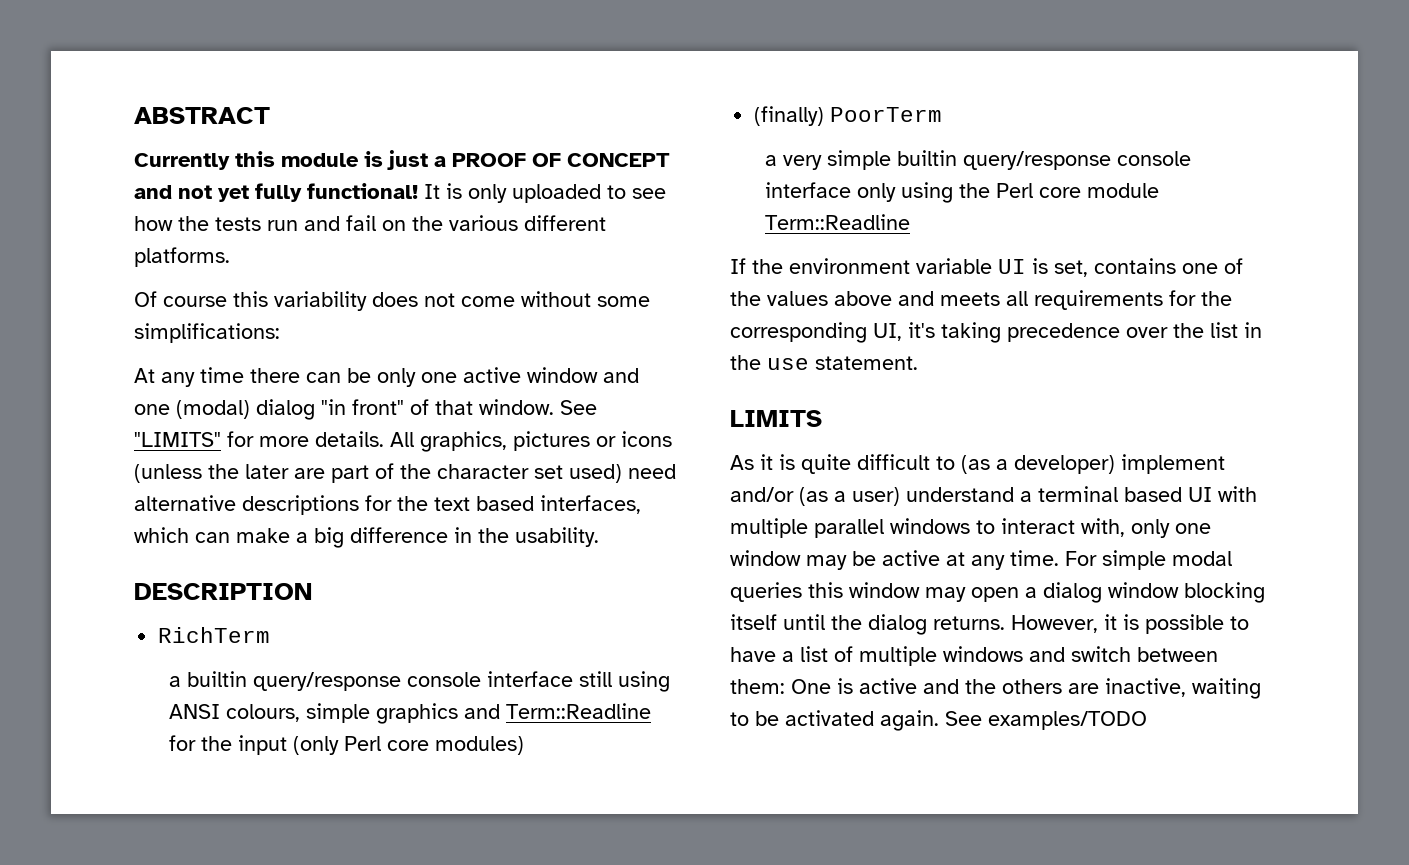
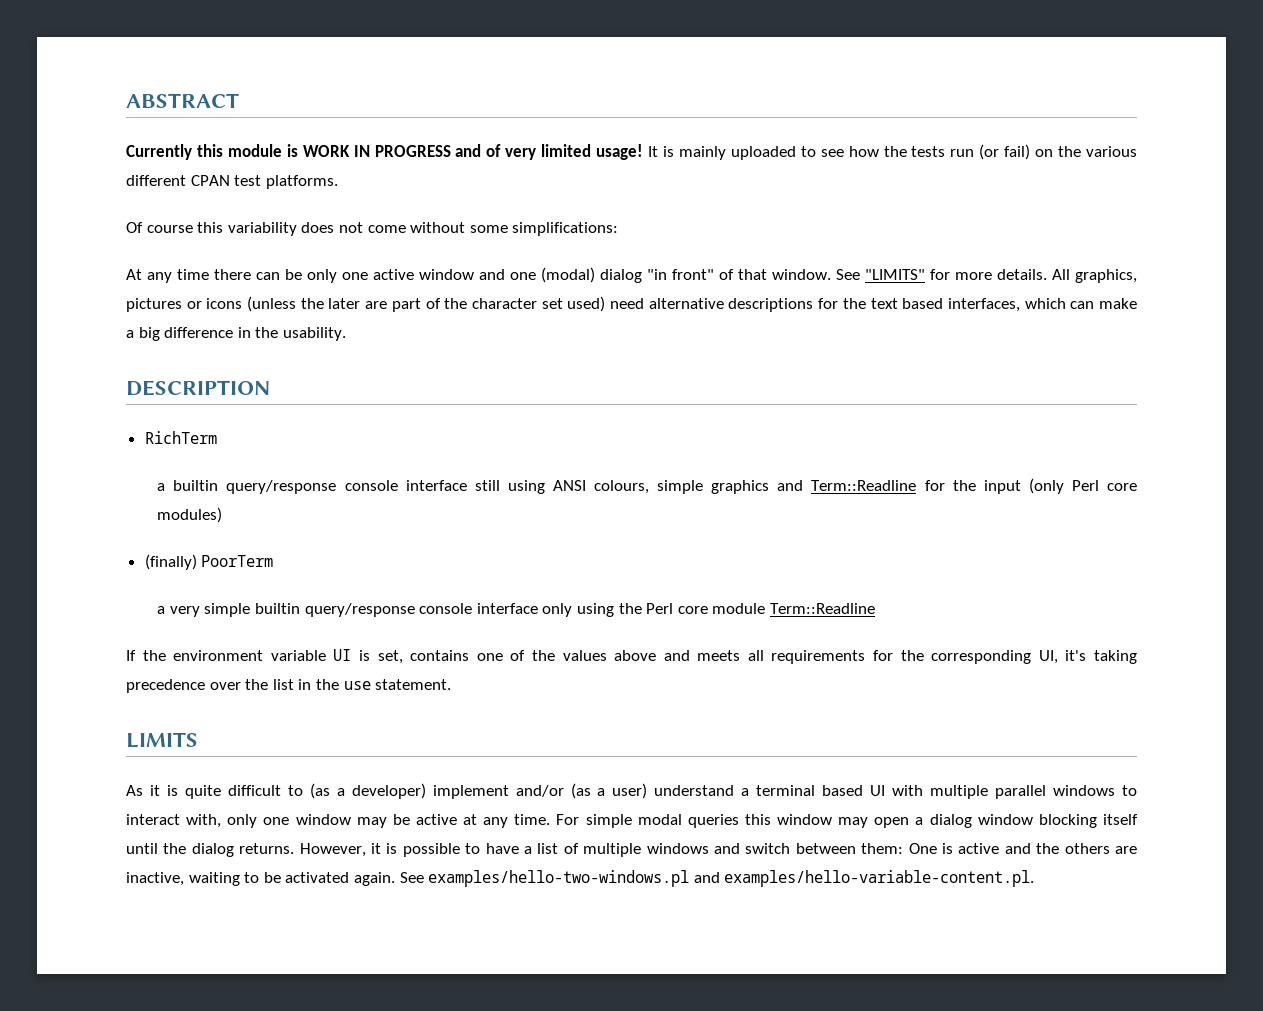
- Currently this module is just a PROOF OF CONCEPT and not yet fully functional!
+ Currently this module is WORK IN PROGRESS and of very limited usage!
- It is only uploaded to see how the tests run and fail on the various different platforms.
+ It is mainly uploaded to see how the tests run (or fail) on the various different CPAN test platforms.
- See examples/TODO
+ See examples/hello-two-windows.pl and examples/hello-variable-content.pl.

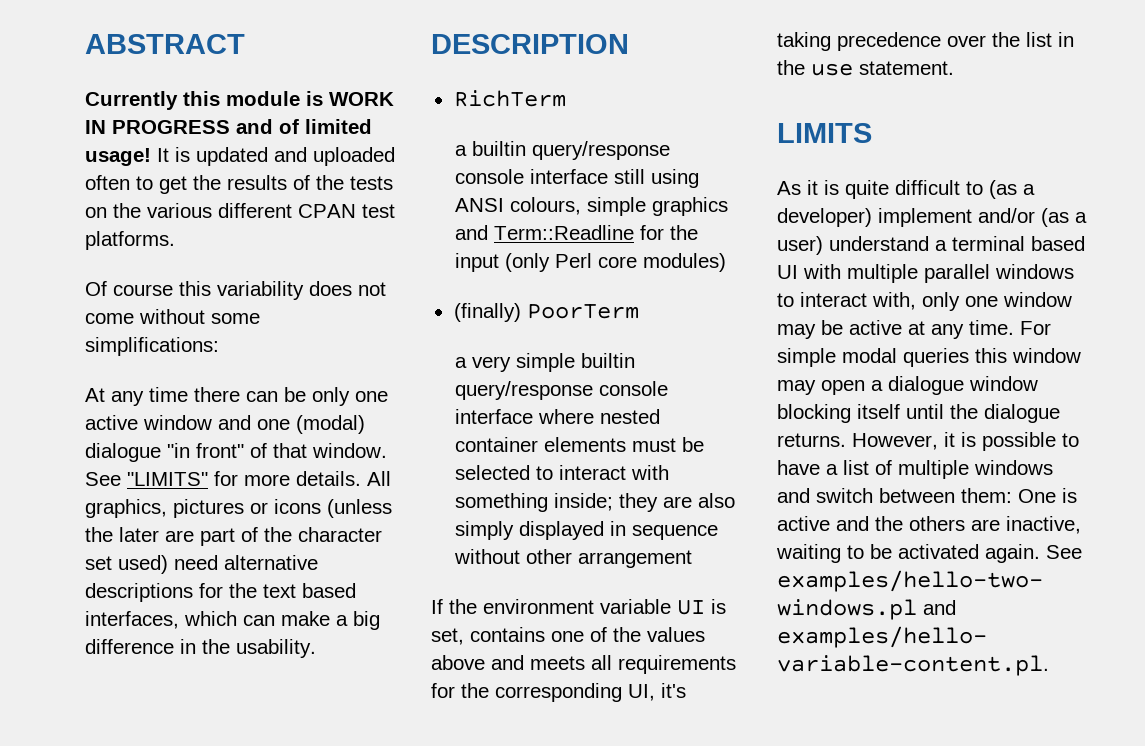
- Currently this module is WORK IN PROGRESS and of very limited usage!
+ Currently this module is WORK IN PROGRESS and of limited usage!
- It is mainly uploaded to see how the tests run (or fail) on the various different CPAN test platforms.
+ It is updated and uploaded often to get the results of the tests on the various different CPAN test platforms.
- At any time there can be only one active window and one (modal) dialog "in front" of that window.
+ At any time there can be only one active window and one (modal) dialogue "in front" of that window.
- a very simple builtin query/response console interface only using the Perl core module Term::Readline
+ a very simple builtin query/response console interface where nested container elements must be selected to interact with something inside; they are also simply displayed in sequence without other arrangement
- For simple modal queries this window may open a dialog window blocking itself until the dialog returns.
+ For simple modal queries this window may open a dialogue window blocking itself until the dialogue returns.

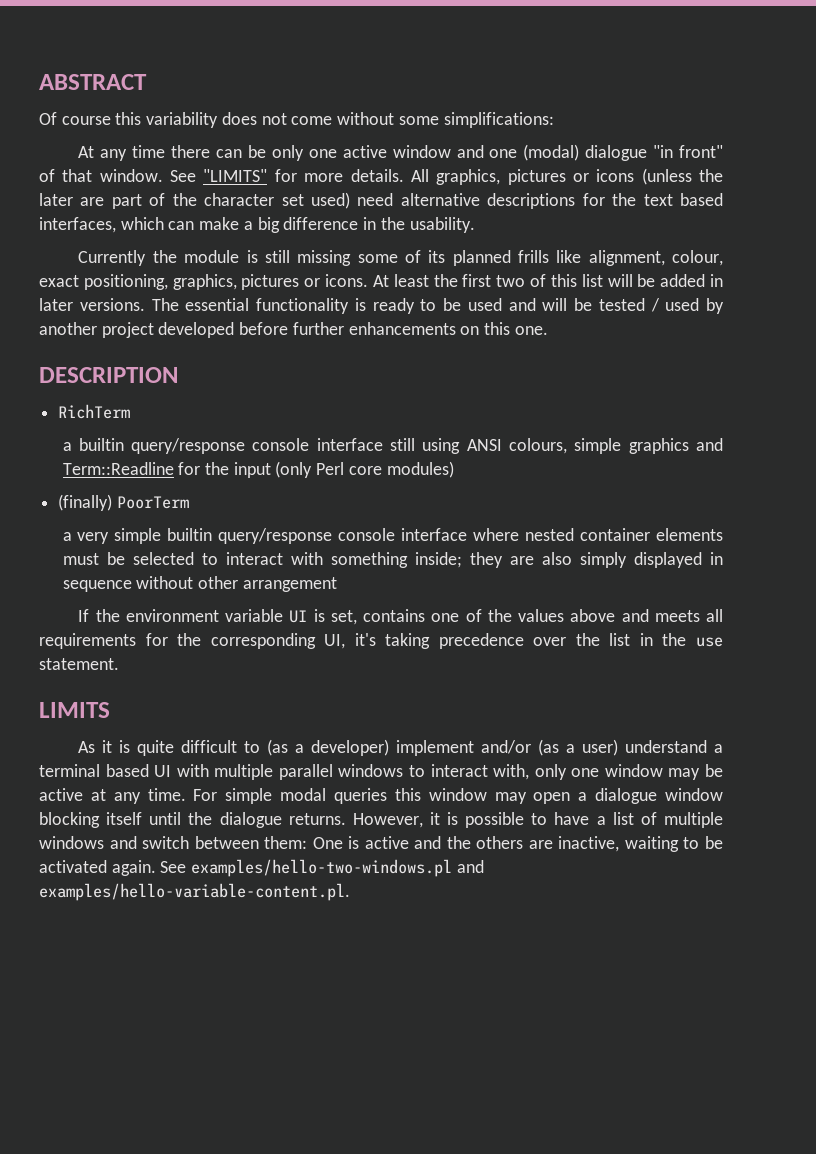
- Currently this module is WORK IN PROGRESS and of limited usage! It is updated and uploaded often to get the results of the tests on the various different CPAN test platforms.
+ Currently the module is still missing some of its planned frills like alignment, colour, exact positioning, graphics, pictures or icons. At least the first two of this list will be added in later versions. The essential functionality is ready to be used and will be tested / used by another project developed before further enhancements on this one.

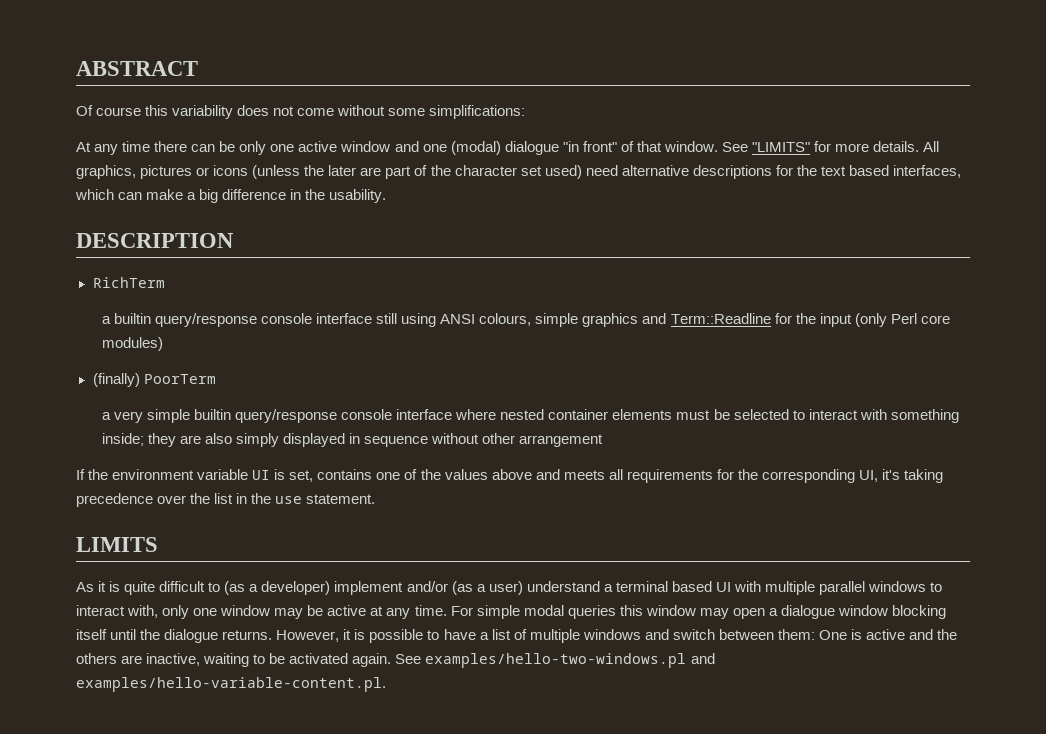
- Currently the module is still missing some of its planned frills like alignment, colour, exact positioning, graphics, pictures or icons. At least the first two of this list will be added in later versions. The essential functionality is ready to be used and will be tested / used by another project developed before further enhancements on this one.

